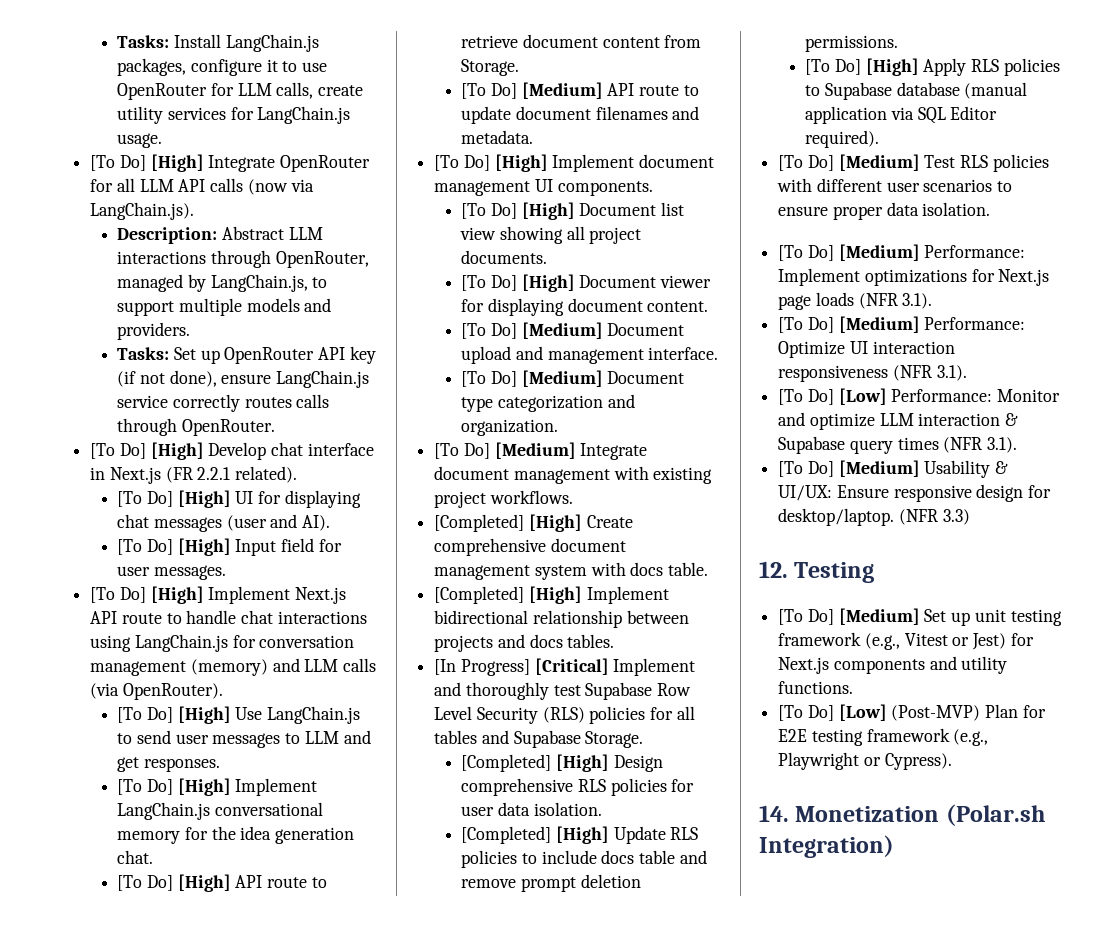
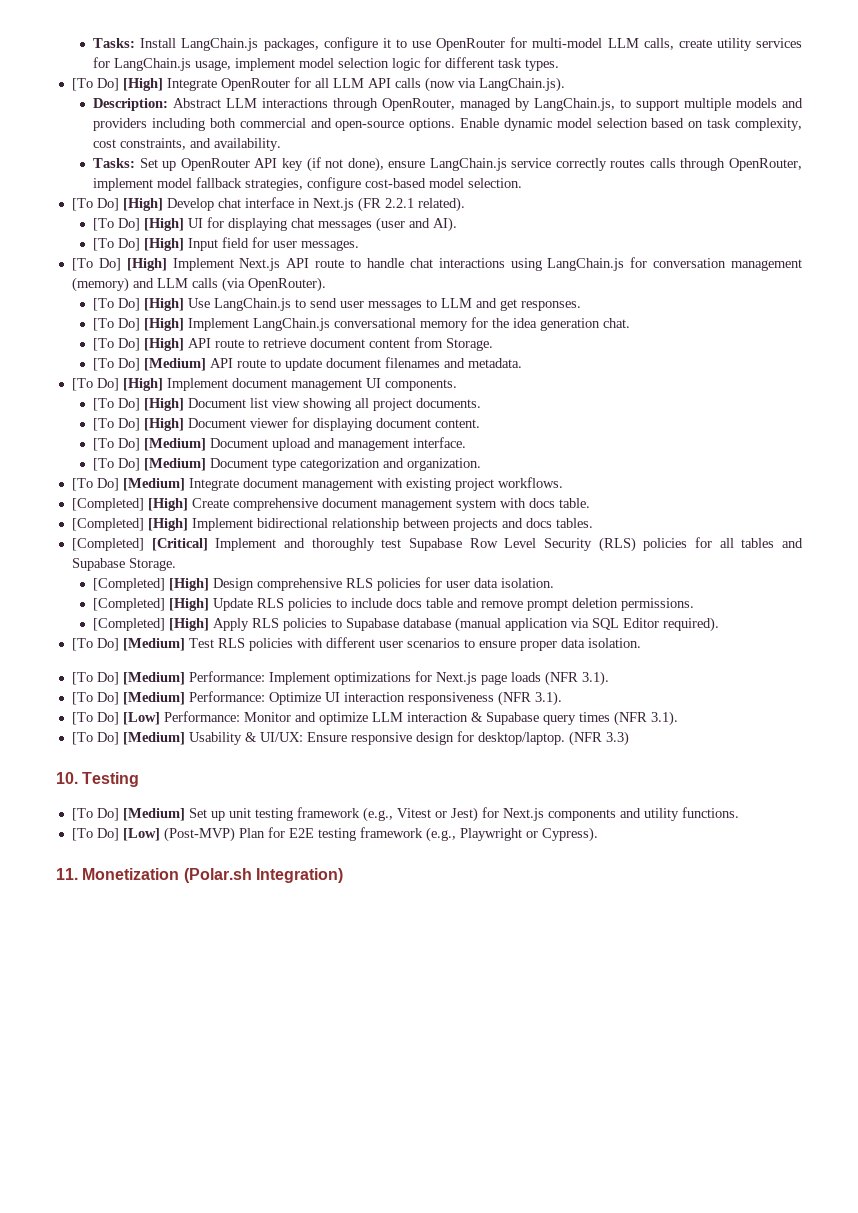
- Tasks: Install LangChain.js packages, configure it to use OpenRouter for LLM calls, create utility services for LangChain.js usage.
+ Tasks: Install LangChain.js packages, configure it to use OpenRouter for multi-model LLM calls, create utility services for LangChain.js usage, implement model selection logic for different task types.
- Description: Abstract LLM interactions through OpenRouter, managed by LangChain.js, to support multiple models and providers.
+ Description: Abstract LLM interactions through OpenRouter, managed by LangChain.js, to support multiple models and providers including both commercial and open-source options. Enable dynamic model selection based on task complexity, cost constraints, and availability.
- Tasks: Set up OpenRouter API key (if not done), ensure LangChain.js service correctly routes calls through OpenRouter.
+ Tasks: Set up OpenRouter API key (if not done), ensure LangChain.js service correctly routes calls through OpenRouter, implement model fallback strategies, configure cost-based model selection.
- [In Progress] [Critical] Implement and thoroughly test Supabase Row Level Security (RLS) policies for all tables and Supabase Storage.
+ [Completed] [Critical] Implement and thoroughly test Supabase Row Level Security (RLS) policies for all tables and Supabase Storage.
- [To Do] [High] Apply RLS policies to Supabase database (manual application via SQL Editor required).
+ [Completed] [High] Apply RLS policies to Supabase database (manual application via SQL Editor required).
- 12. Testing
+ 10. Testing
- 14. Monetization (Polar.sh Integration)
+ 11. Monetization (Polar.sh Integration)

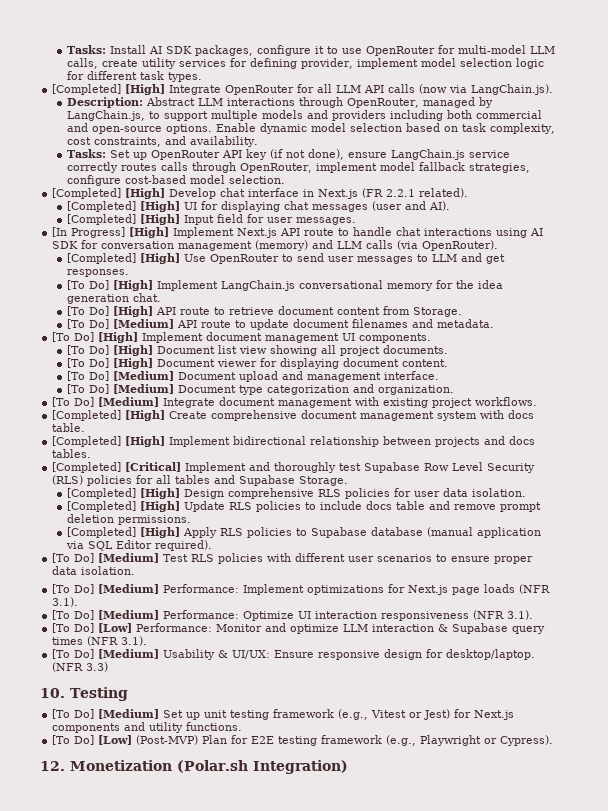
- Tasks: Install LangChain.js packages, configure it to use OpenRouter for multi-model LLM calls, create utility services for LangChain.js usage, implement model selection logic for different task types.
+ Tasks: Install AI SDK packages, configure it to use OpenRouter for multi-model LLM calls, create utility services for defining provider, implement model selection logic for different task types.
- [To Do] [High] Integrate OpenRouter for all LLM API calls (now via LangChain.js).
+ [Completed] [High] Integrate OpenRouter for all LLM API calls (now via LangChain.js).
- [To Do] [High] Develop chat interface in Next.js (FR 2.2.1 related).
+ [Completed] [High] Develop chat interface in Next.js (FR 2.2.1 related).
- [To Do] [High] UI for displaying chat messages (user and AI).
+ [Completed] [High] UI for displaying chat messages (user and AI).
- [To Do] [High] Input field for user messages.
+ [Completed] [High] Input field for user messages.
- [To Do] [High] Implement Next.js API route to handle chat interactions using LangChain.js for conversation management (memory) and LLM calls (via OpenRouter).
+ [In Progress] [High] Implement Next.js API route to handle chat interactions using AI SDK for conversation management (memory) and LLM calls (via OpenRouter).
- [To Do] [High] Use LangChain.js to send user messages to LLM and get responses.
+ [Completed] [High] Use OpenRouter to send user messages to LLM and get responses.
- 11. Monetization (Polar.sh Integration)
+ 12. Monetization (Polar.sh Integration)

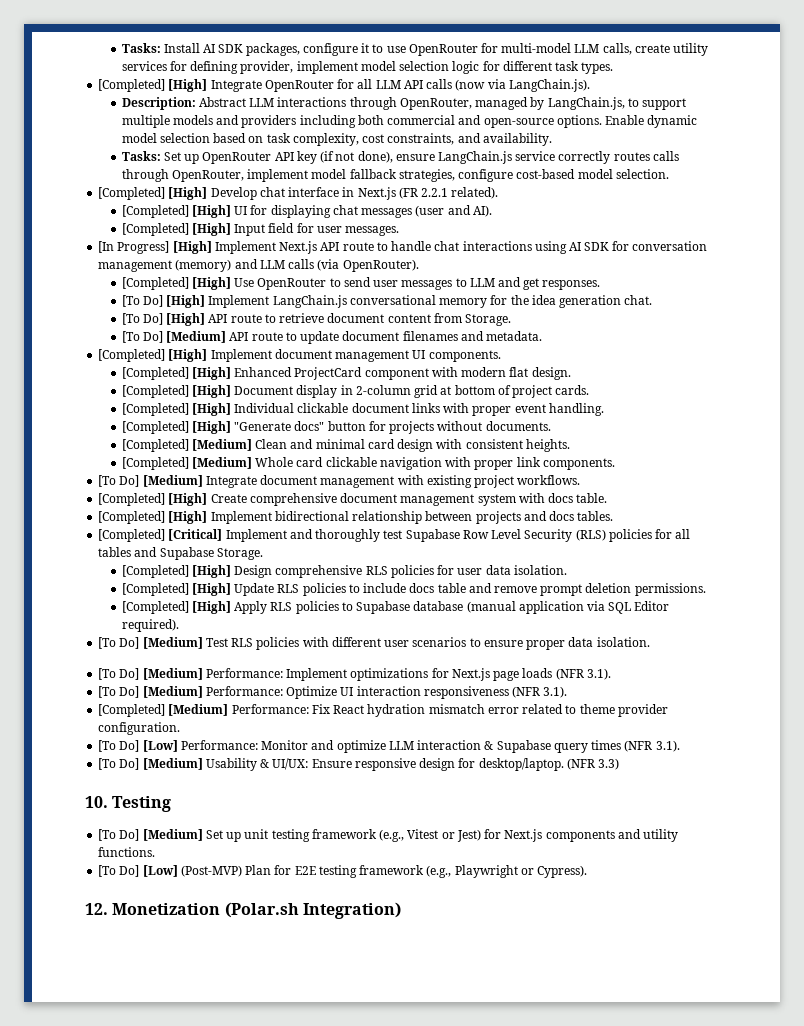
- [To Do] [High] Implement document management UI components.
+ [Completed] [High] Implement document management UI components.
- [To Do] [High] Document list view showing all project documents.
- [To Do] [High] Document viewer for displaying document content.
- [To Do] [Medium] Document upload and management interface.
- [To Do] [Medium] Document type categorization and organization.
+ [Completed] [High] Enhanced ProjectCard component with modern flat design.
+ [Completed] [High] Document display in 2-column grid at bottom of project cards.
+ [Completed] [High] Individual clickable document links with proper event handling.
+ [Completed] [High] "Generate docs" button for projects without documents.
+ [Completed] [Medium] Clean and minimal card design with consistent heights.
+ [Completed] [Medium] Whole card clickable navigation with proper link components.
+ [Completed] [Medium] Performance: Fix React hydration mismatch error related to theme provider configuration.

